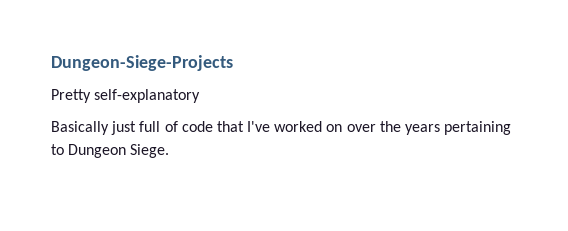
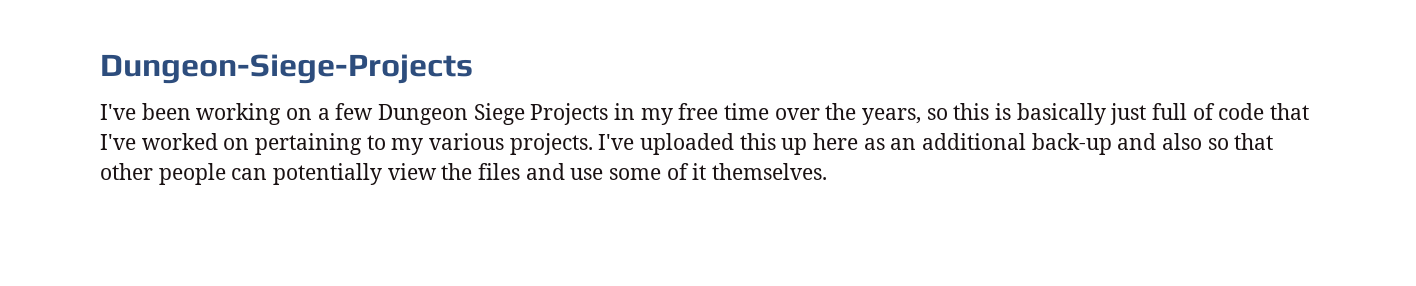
- Pretty self-explanatory
- Basically just full of code that I've worked on over the years pertaining to Dungeon Siege.
+ I've been working on a few Dungeon Siege Projects in my free time over the years, so this is basically just full of code that I've worked on pertaining to my various projects. I've uploaded this up here as an additional back-up and also so that other people can potentially view the files and use some of it themselves.

